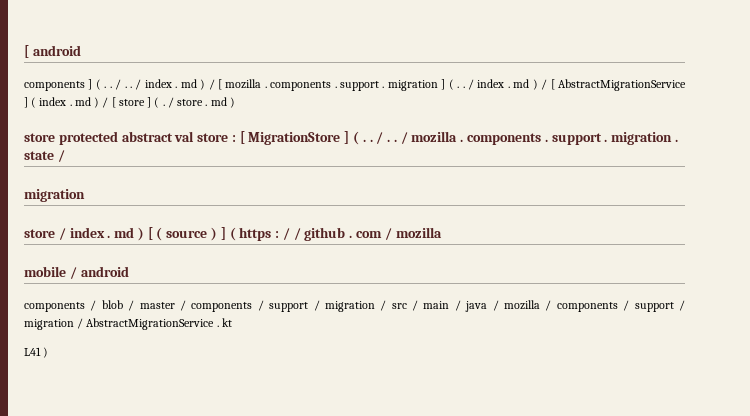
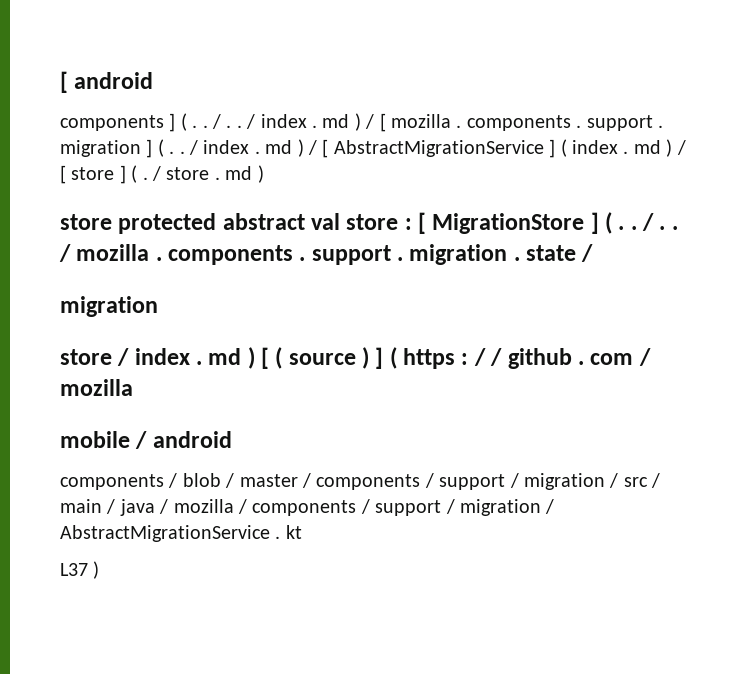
- L41 )
+ L37 )

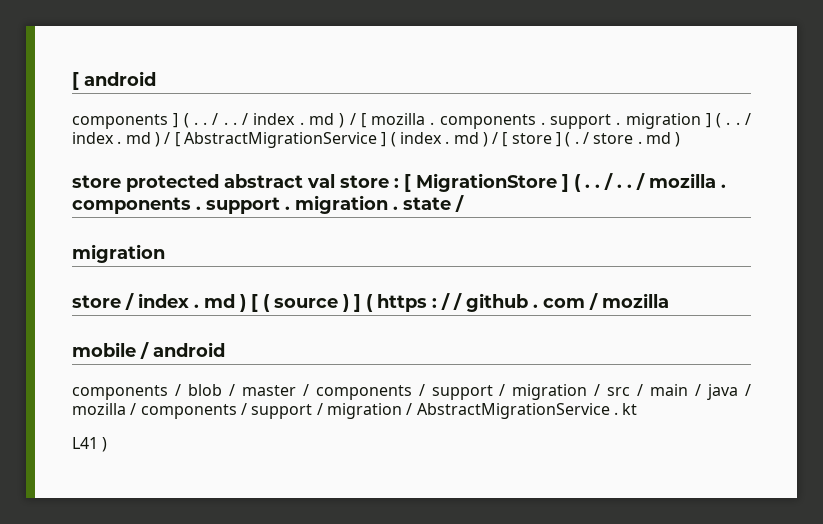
- L37 )
+ L41 )

